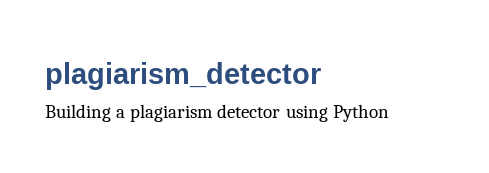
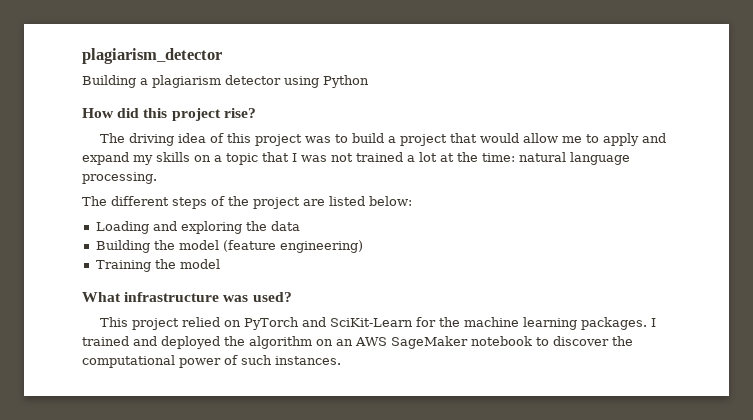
+ How did this project rise?
+ The driving idea of this project was to build a project that would allow me to apply and expand my skills on a topic that I was not trained a lot at the time: natural language processing.
+ The different steps of the project are listed below:
+ Loading and exploring the data
+ Building the model (feature engineering)
+ Training the model
+ What infrastructure was used?
+ This project relied on PyTorch and SciKit-Learn for the machine learning packages. I trained and deployed the algorithm on an AWS SageMaker notebook to discover the computational power of such instances.

